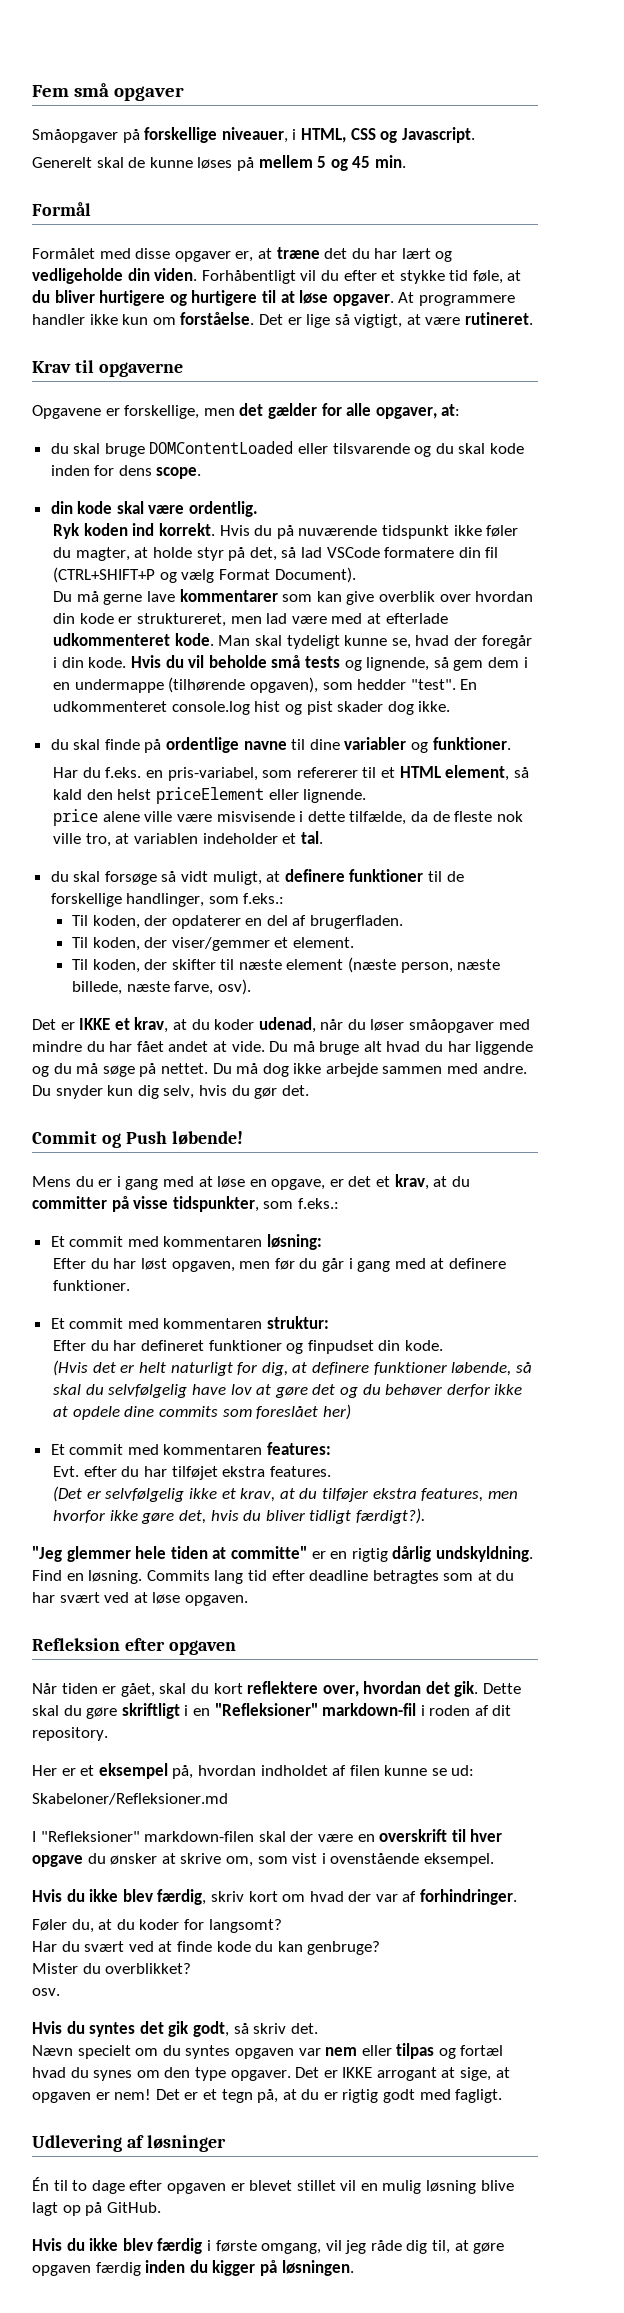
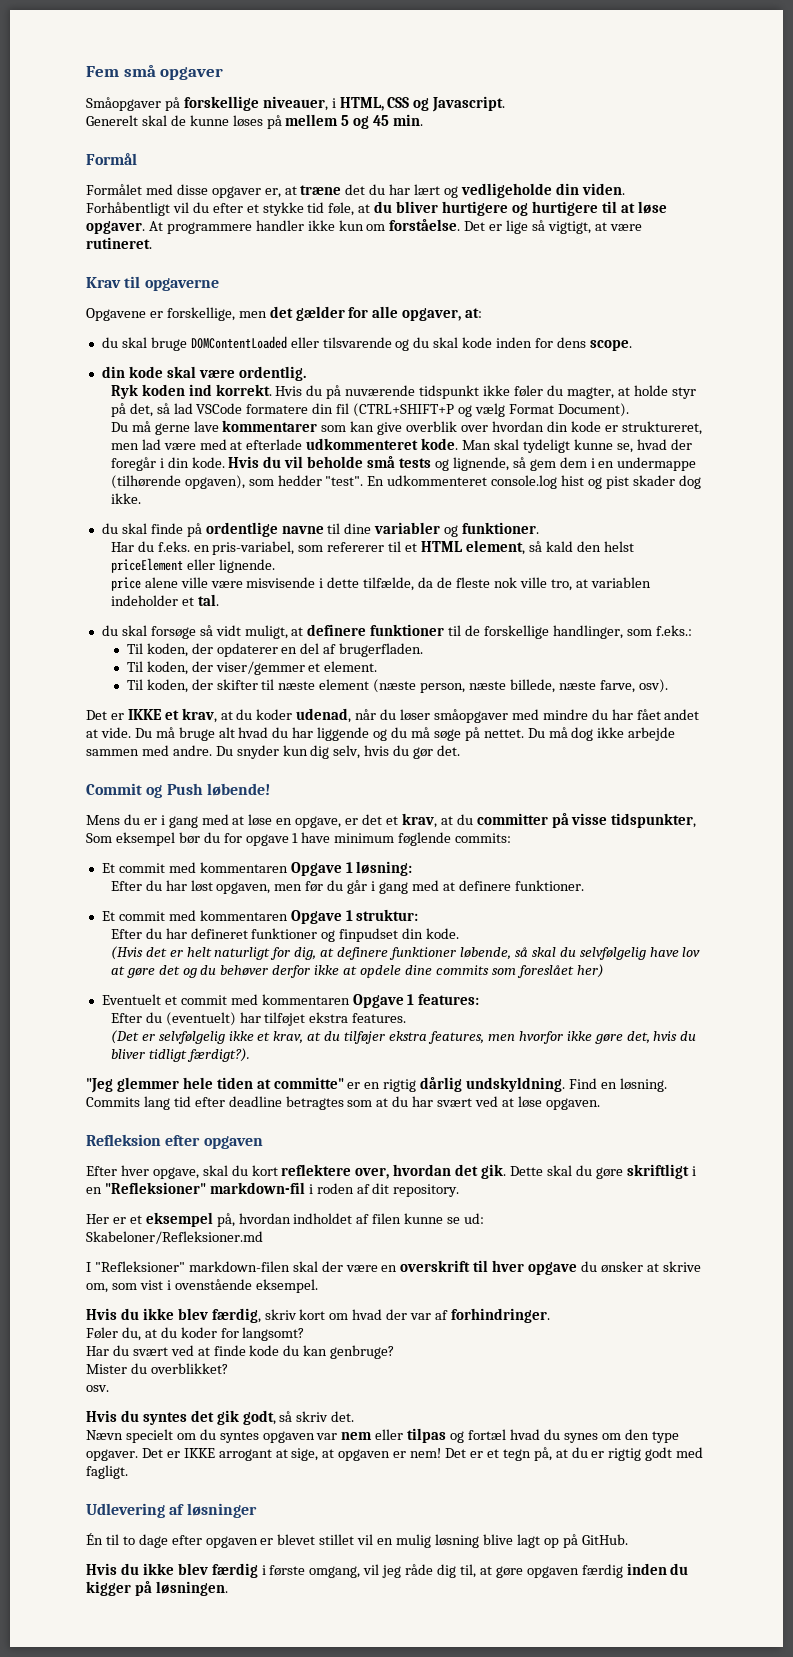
- Mens du er i gang med at løse en opgave, er det et krav, at du committer på visse tidspunkter, som f.eks.:
- Et commit med kommentaren løsning:
+ Mens du er i gang med at løse en opgave, er det et krav, at du committer på visse tidspunkter, Som eksempel bør du for opgave 1 have minimum føglende commits:
+ Et commit med kommentaren Opgave 1 løsning:
- Et commit med kommentaren struktur:
+ Et commit med kommentaren Opgave 1 struktur:
- Et commit med kommentaren features:
+ Eventuelt et commit med kommentaren Opgave 1 features:
- Evt. efter du har tilføjet ekstra features.
+ Efter du (eventuelt) har tilføjet ekstra features.
- Når tiden er gået, skal du kort reflektere over, hvordan det gik.
+ Efter hver opgave, skal du kort reflektere over, hvordan det gik.

